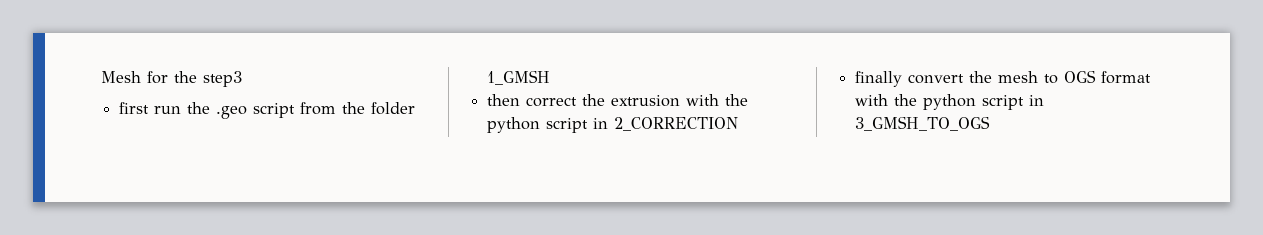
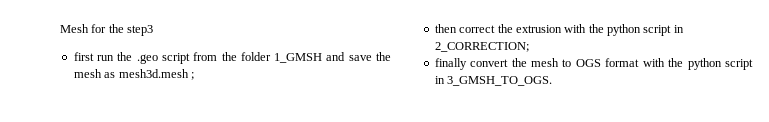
- first run the .geo script from the folder 1_GMSH
+ first run the .geo script from the folder 1_GMSH and save the mesh as mesh3d.mesh ;
- then correct the extrusion with the python script in 2_CORRECTION
+ then correct the extrusion with the python script in 2_CORRECTION;
- finally convert the mesh to OGS format with the python script in 3_GMSH_TO_OGS
+ finally convert the mesh to OGS format with the python script in 3_GMSH_TO_OGS.

